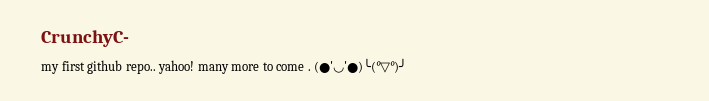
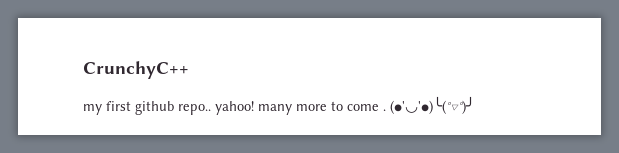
- CrunchyC-
+ CrunchyC++

